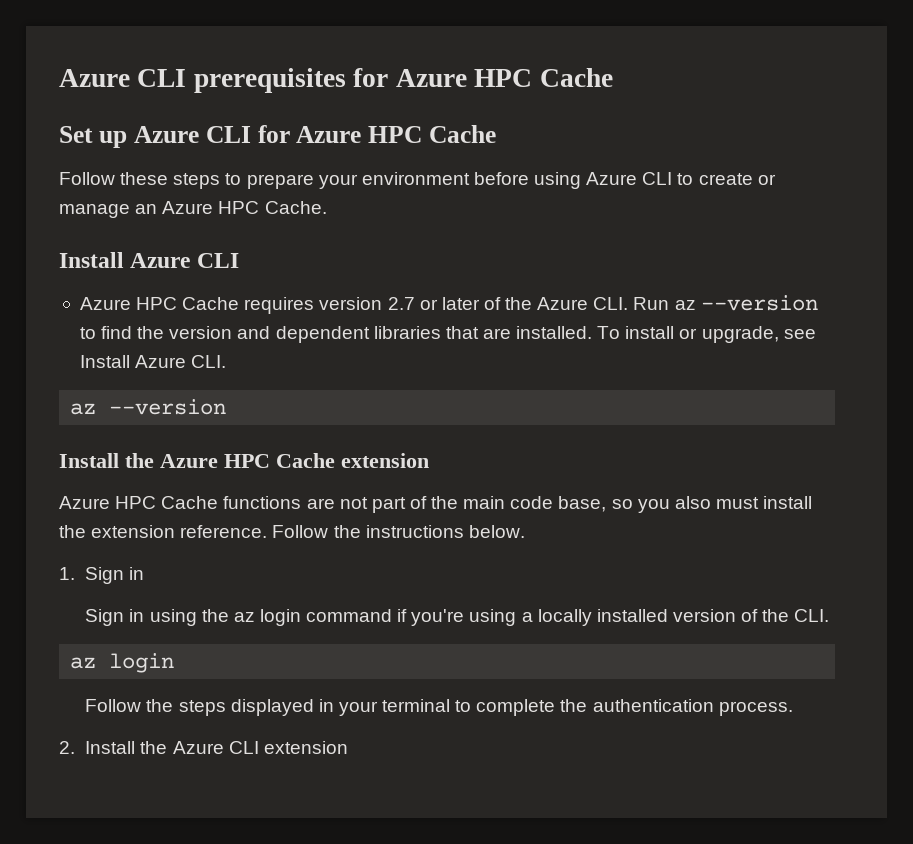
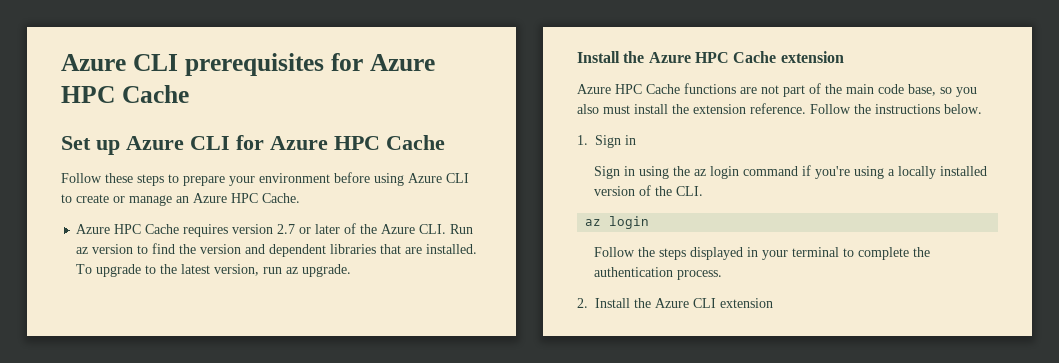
- Install Azure CLI
- Azure HPC Cache requires version 2.7 or later of the Azure CLI. Run az --version to find the version and dependent libraries that are installed.
+ Azure HPC Cache requires version 2.7 or later of the Azure CLI. Run az version to find the version and dependent libraries that are installed.
- To install or upgrade, see Install Azure CLI.
- az --version
+ To upgrade to the latest version, run az upgrade.

